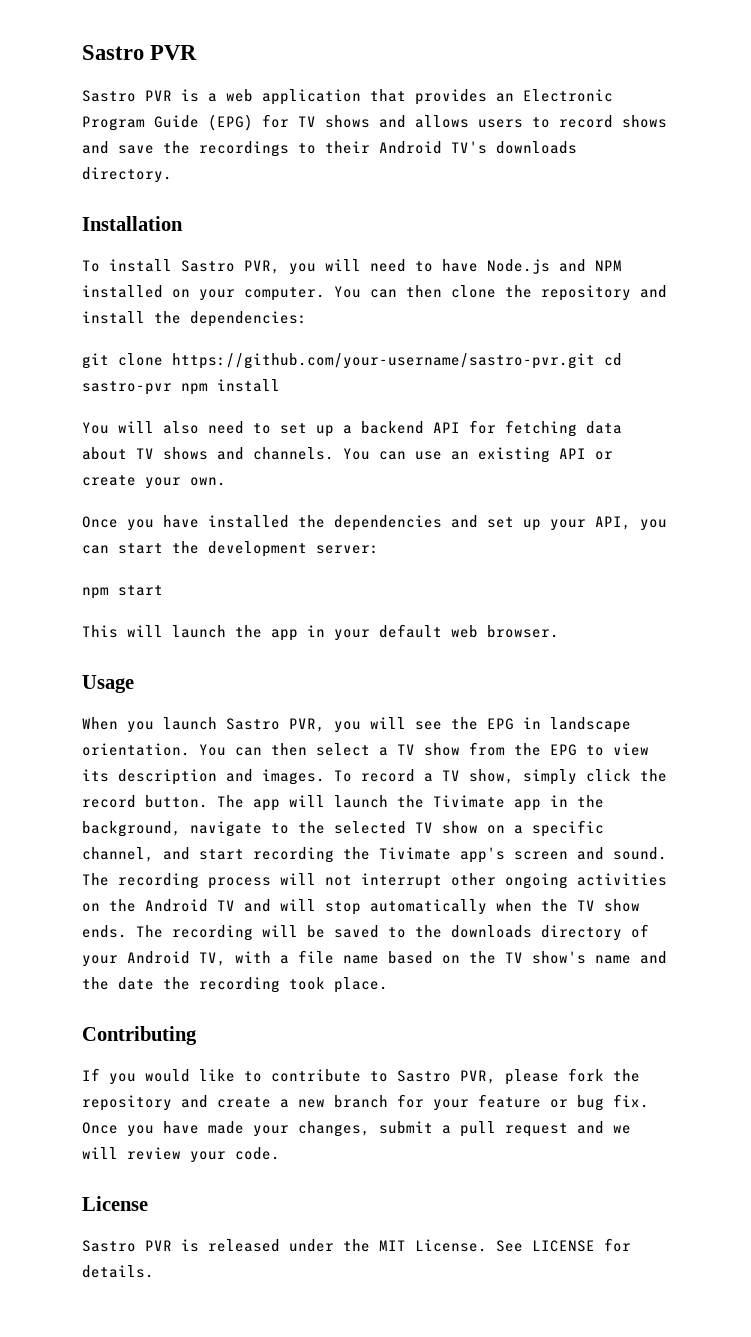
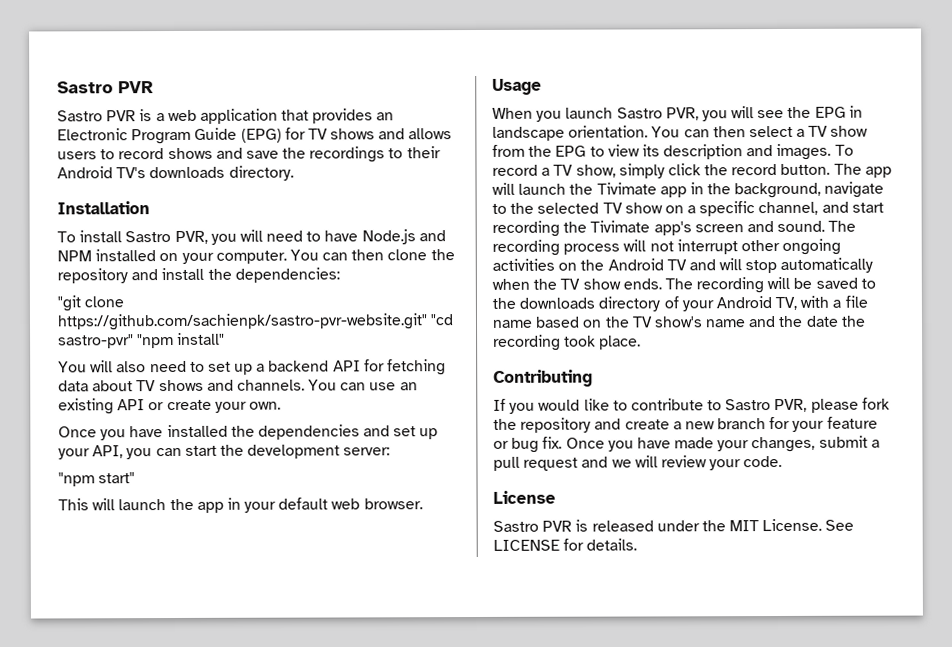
- git clone https://github.com/your-username/sastro-pvr.git cd sastro-pvr npm install
+ "git clone https://github.com/sachienpk/sastro-pvr-website.git" "cd sastro-pvr" "npm install"
- npm start
+ "npm start"

